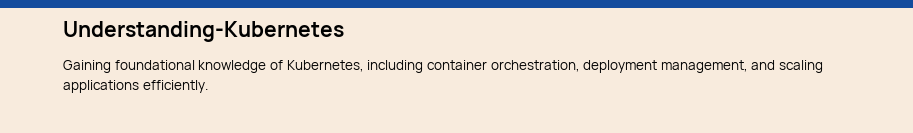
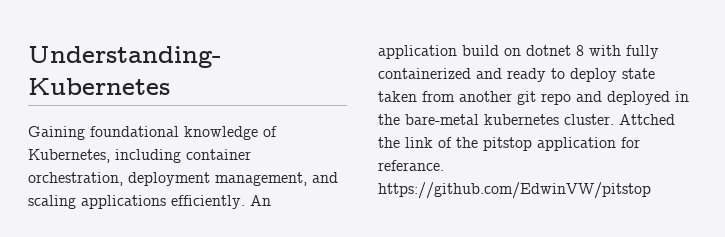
+ An application build on dotnet 8 with fully containerized and ready to deploy state taken from another git repo and deployed in the bare-metal kubernetes cluster. Attched the link of the pitstop application for referance. https://github.com/EdwinVW/pitstop

